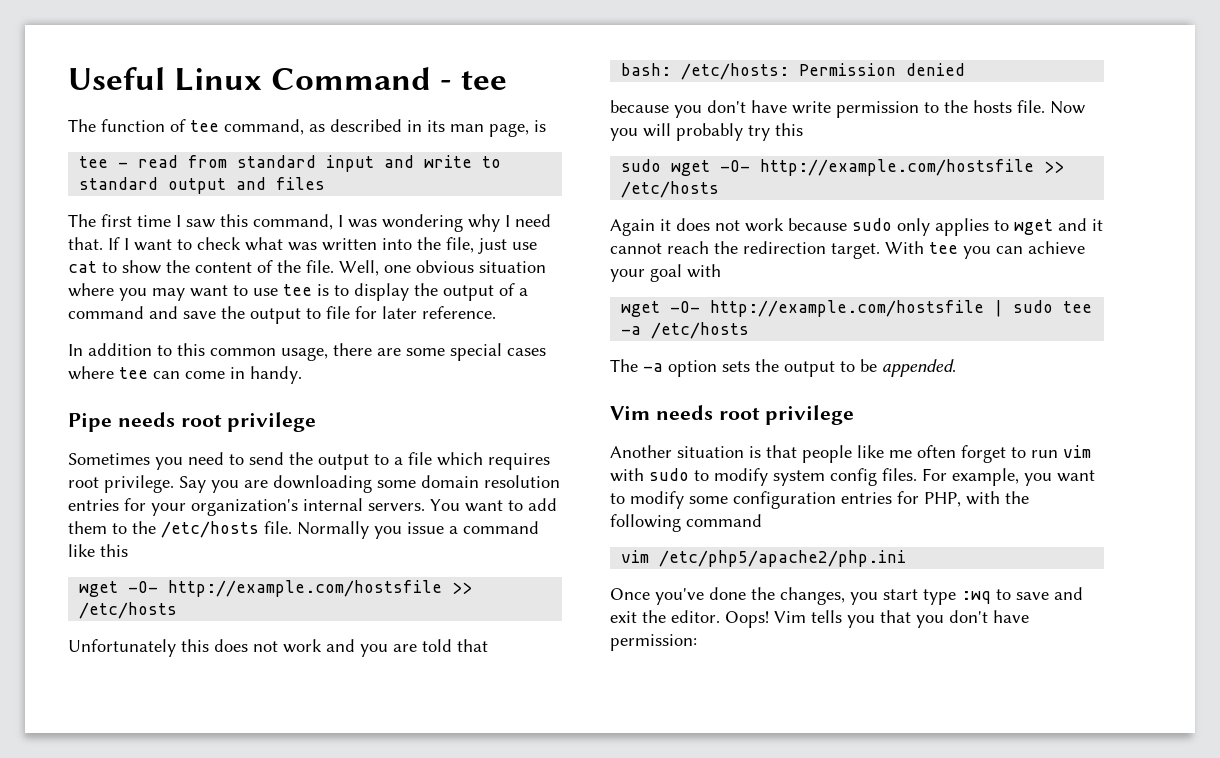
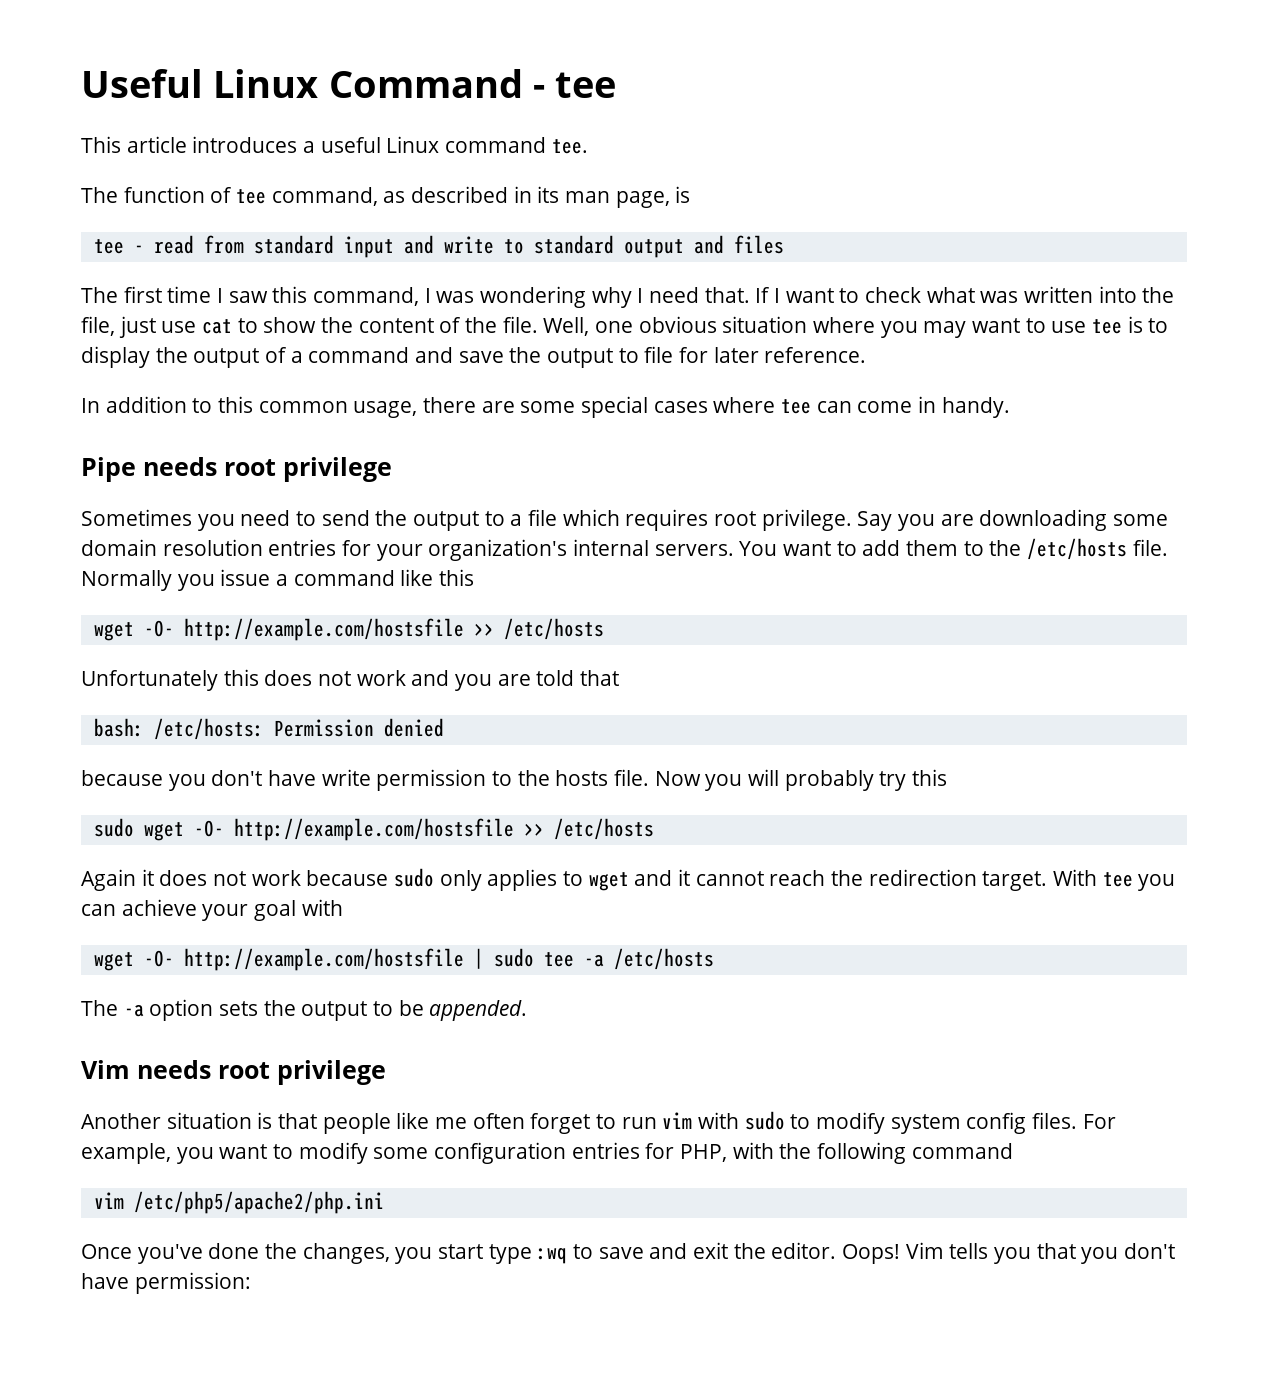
+ This article introduces a useful Linux command tee.

